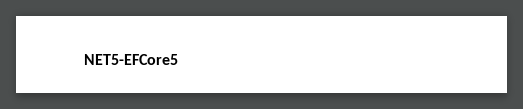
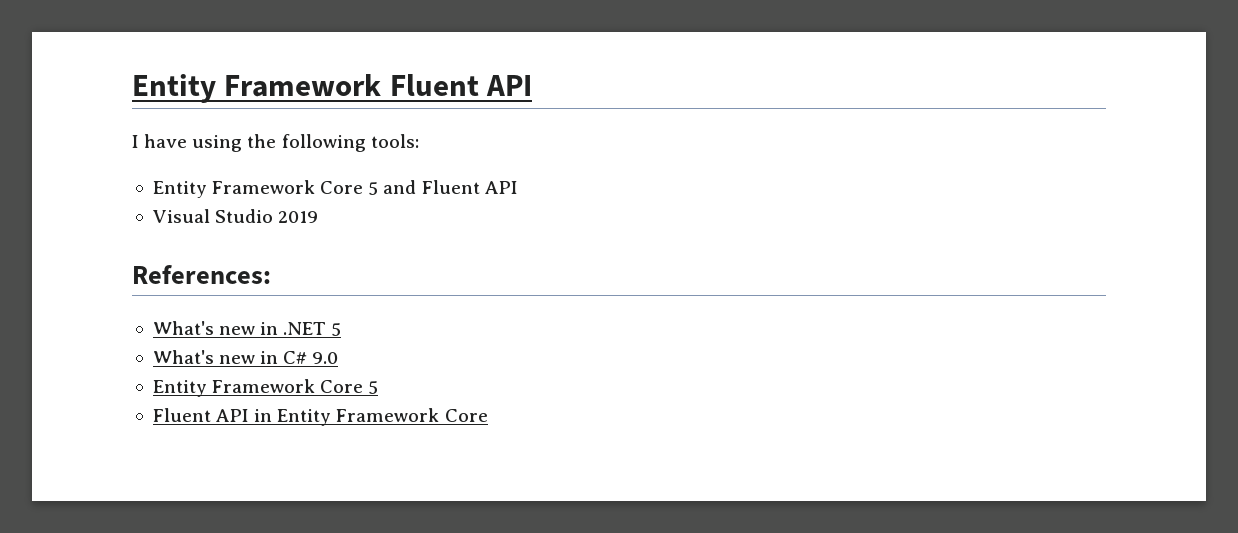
- NET5-EFCore5
+ Entity Framework Fluent API
+ I have using the following tools:
+ Entity Framework Core 5 and Fluent API
+ Visual Studio 2019
+ References:
+ What's new in .NET 5
+ What's new in C# 9.0
+ Entity Framework Core 5
+ Fluent API in Entity Framework Core

